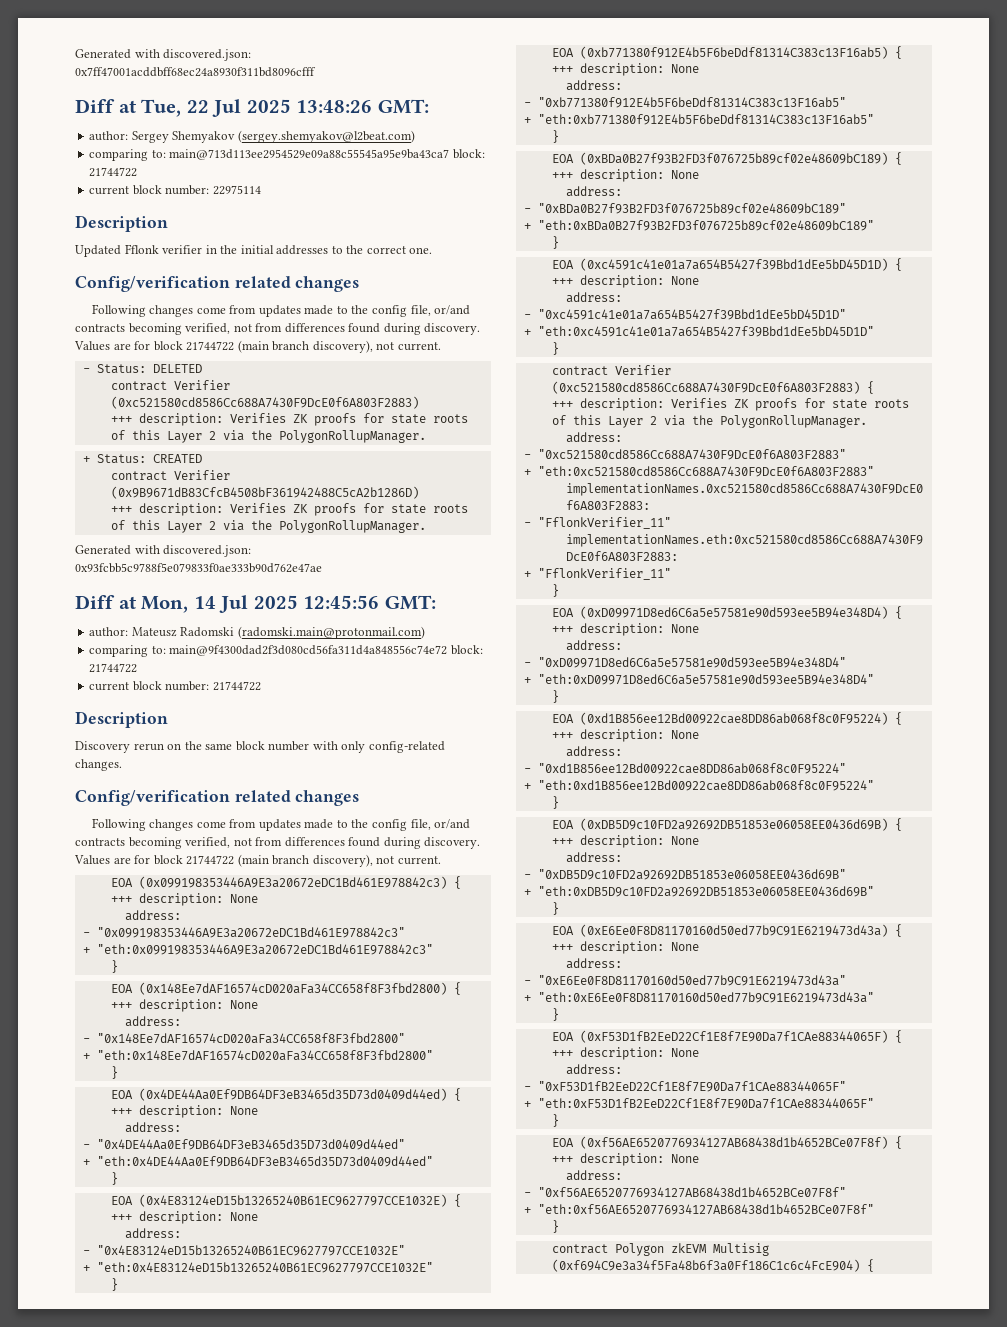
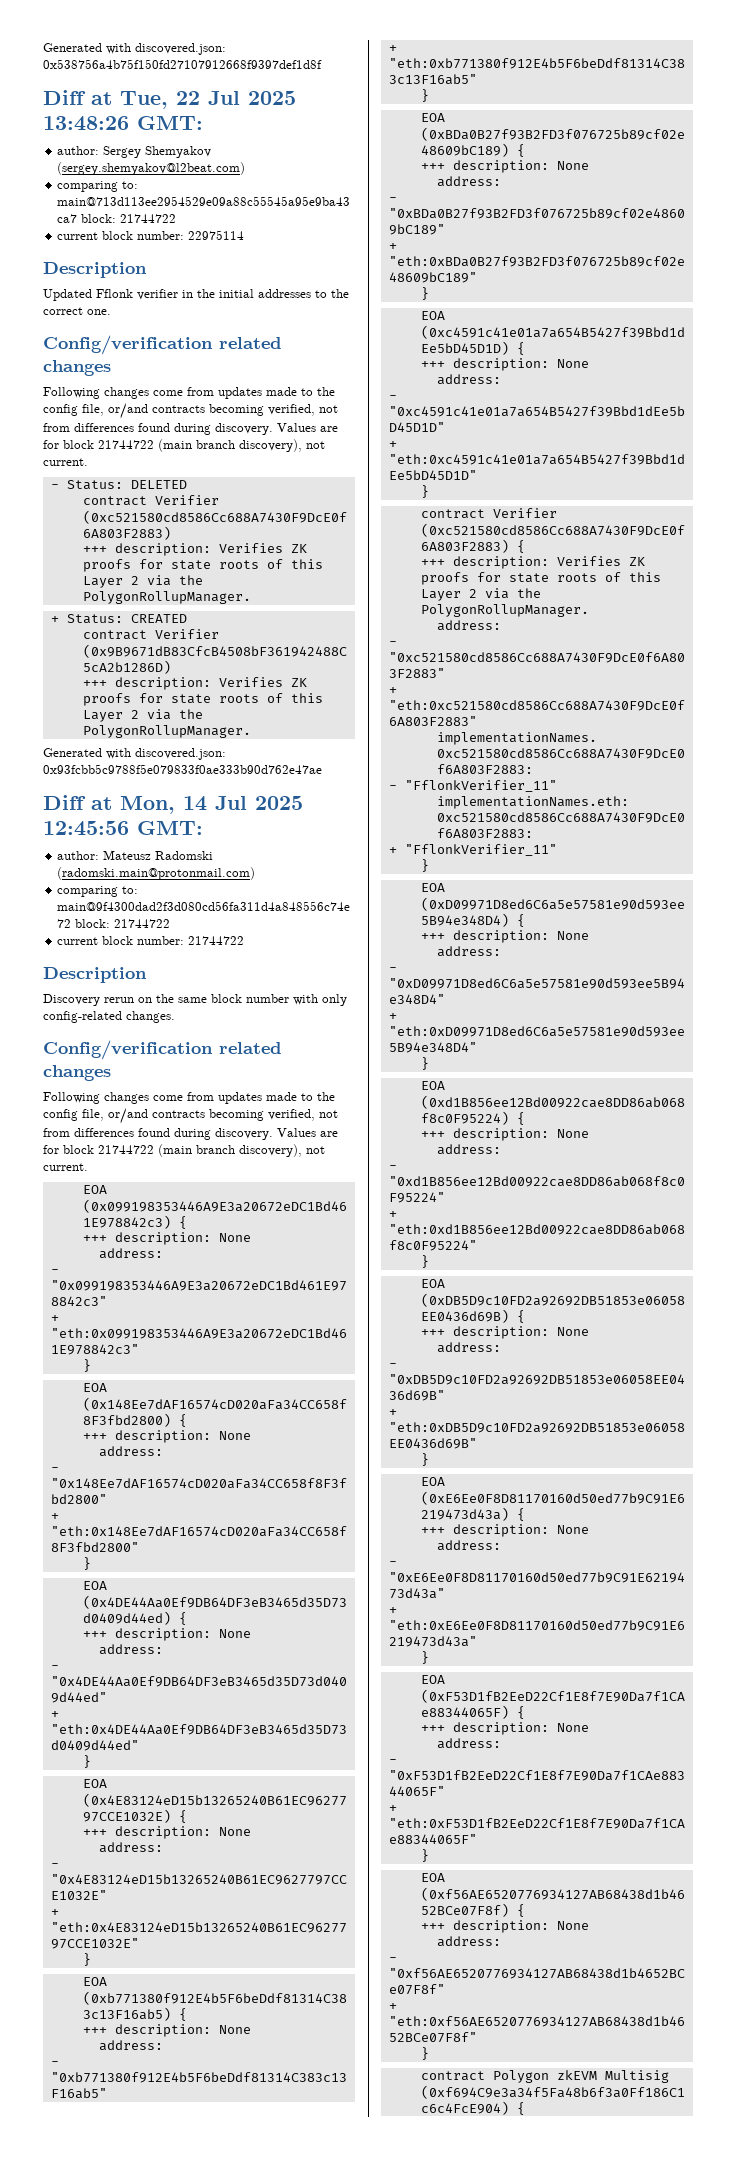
- Generated with discovered.json: 0x7ff47001acddbff68ec24a8930f311bd8096cfff
+ Generated with discovered.json: 0x538756a4b75f150fd27107912668f9397def1d8f

